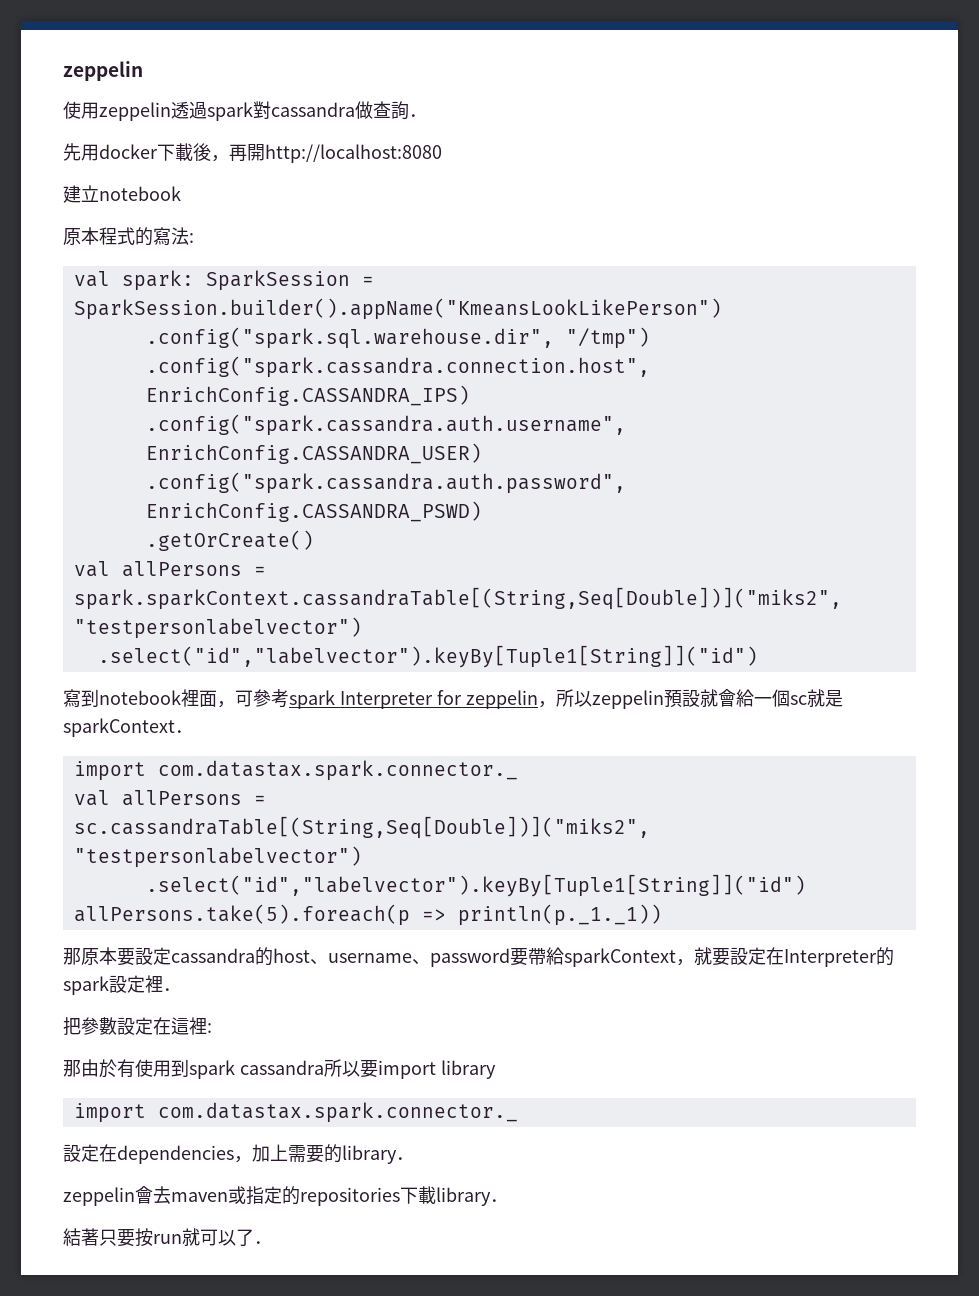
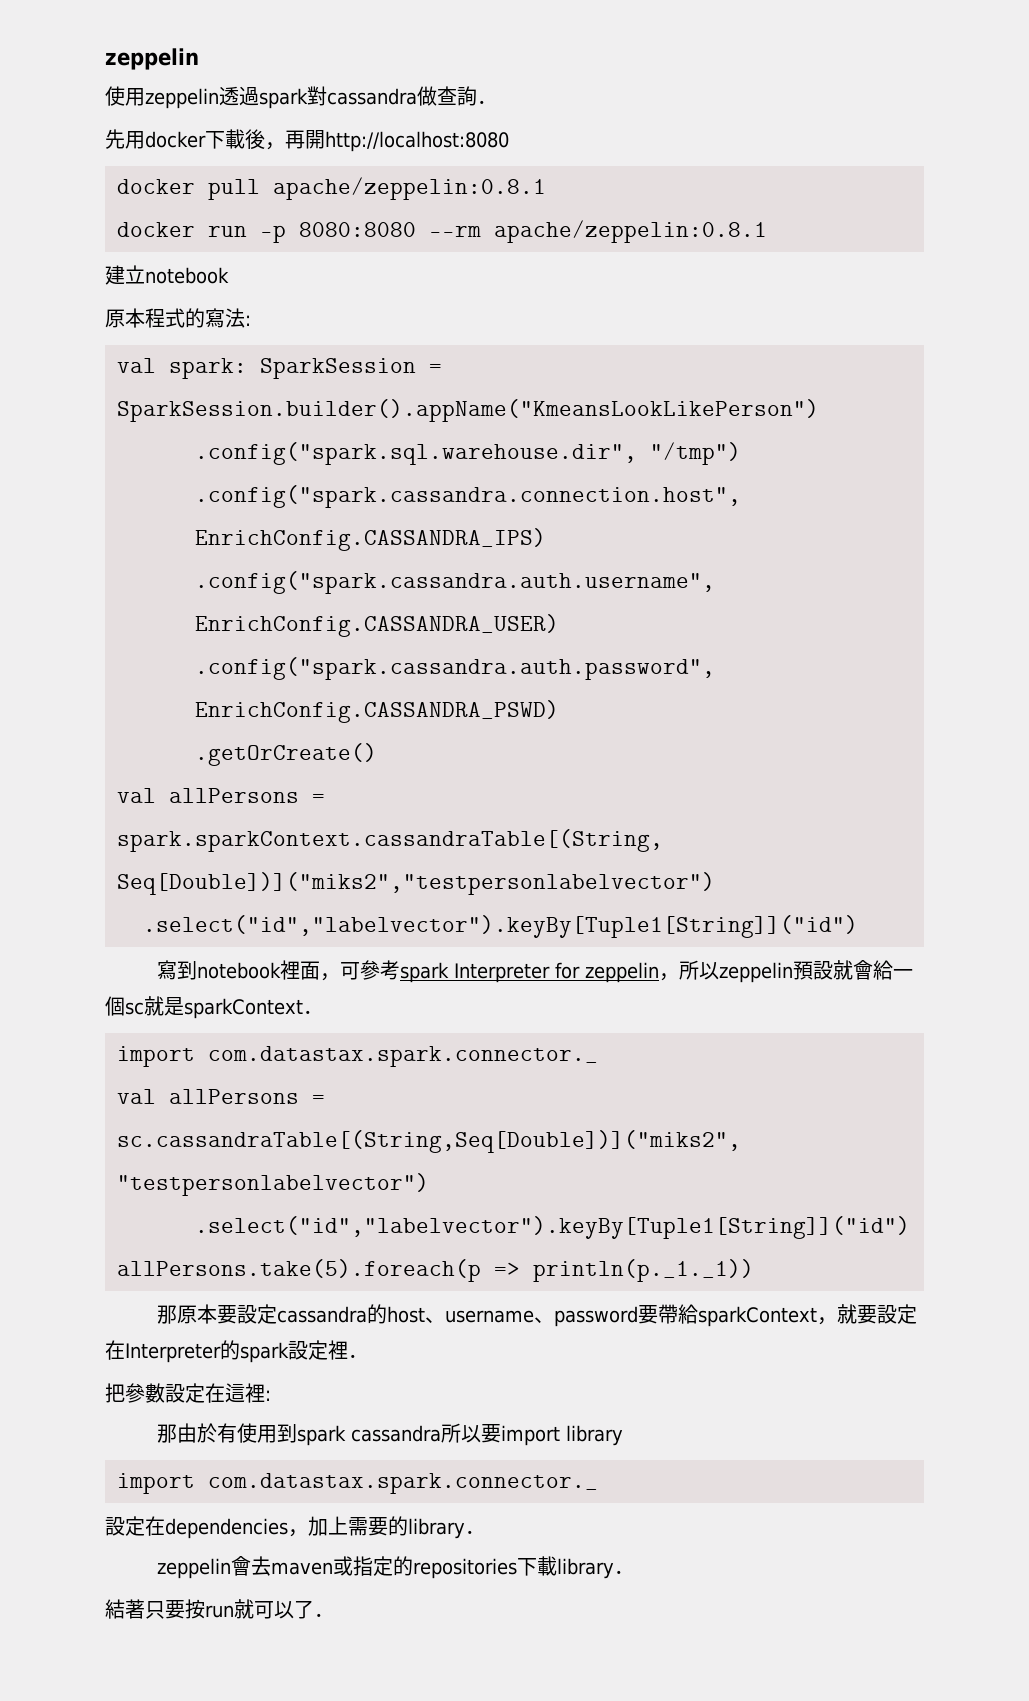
+ docker pull apache/zeppelin:0.8.1
+ docker run -p 8080:8080 --rm apache/zeppelin:0.8.1

